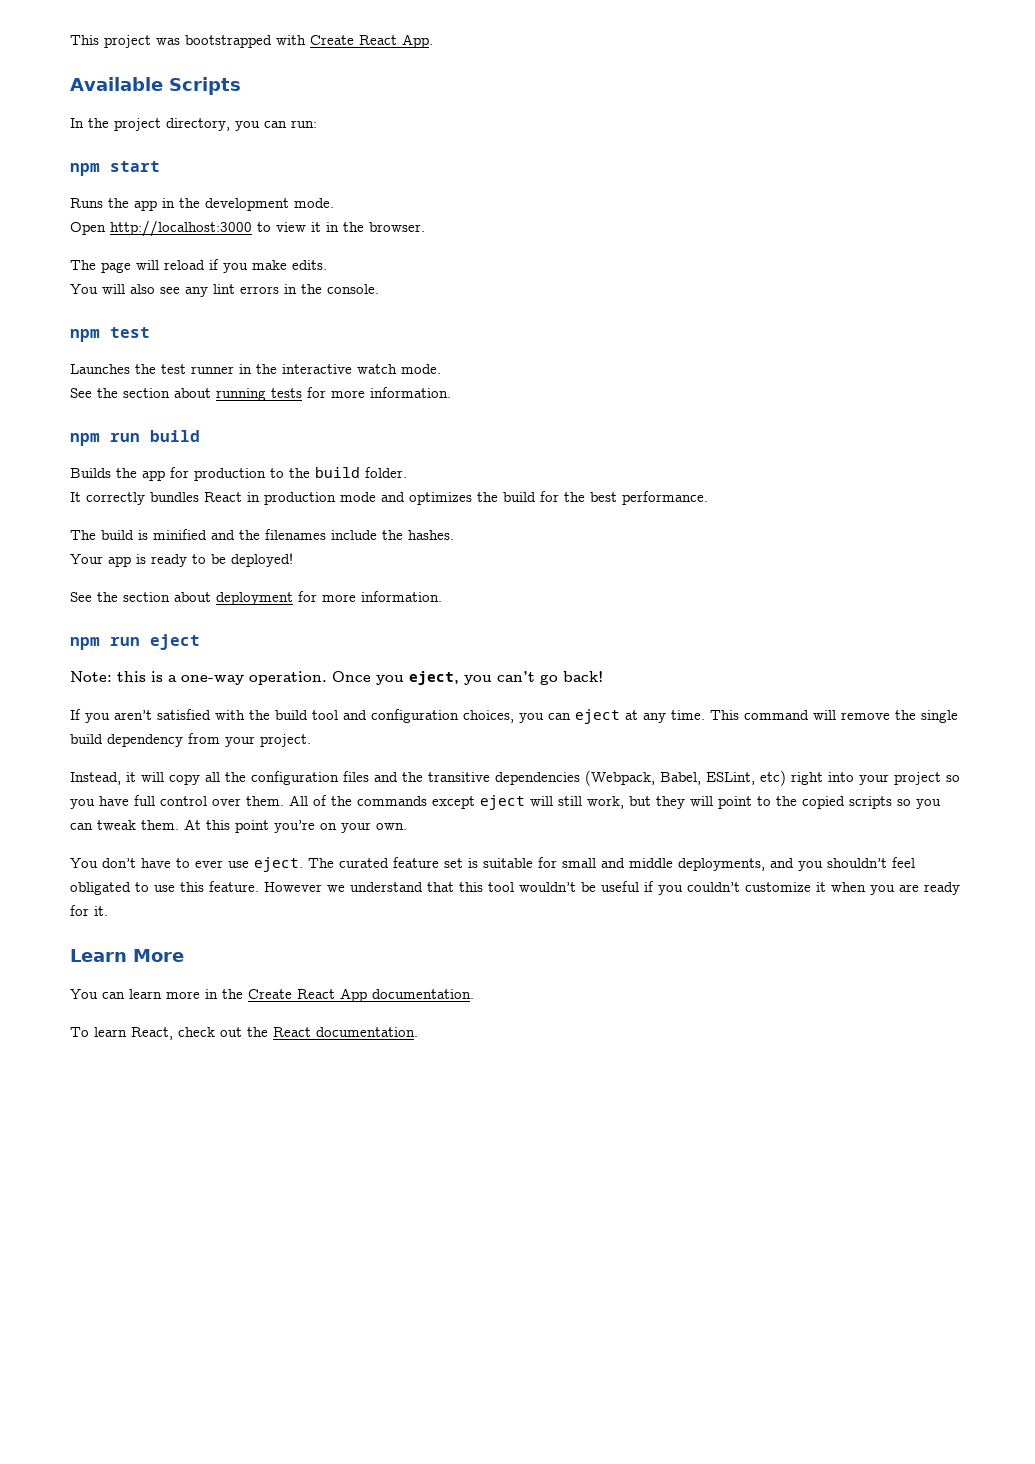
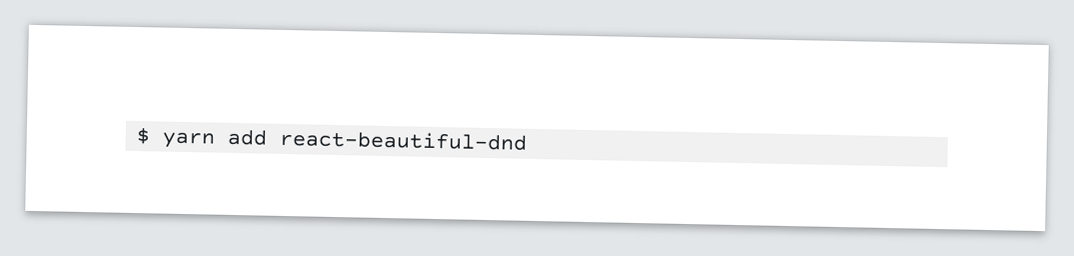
- This project was bootstrapped with Create React App.
- Available Scripts
- In the project directory, you can run:
- npm start
- Runs the app in the development mode.
- Open http://localhost:3000 to view it in the browser.
- The page will reload if you make edits.
- You will also see any lint errors in the console.
- npm test
- Launches the test runner in the interactive watch mode.
- See the section about running tests for more information.
- npm run build
- Builds the app for production to the build folder.
- It correctly bundles React in production mode and optimizes the build for the best performance.
- The build is minified and the filenames include the hashes.
- Your app is ready to be deployed!
- See the section about deployment for more information.
- npm run eject
- Note: this is a one-way operation. Once you eject, you can’t go back!
- If you aren’t satisfied with the build tool and configuration choices, you can eject at any time. This command will remove the single build dependency from your project.
- Instead, it will copy all the configuration files and the transitive dependencies (Webpack, Babel, ESLint, etc) right into your project so you have full control over them. All of the commands except eject will still work, but they will point to the copied scripts so you can tweak them. At this point you’re on your own.
- You don’t have to ever use eject. The curated feature set is suitable for small and middle deployments, and you shouldn’t feel obligated to use this feature. However we understand that this tool wouldn’t be useful if you couldn’t customize it when you are ready for it.
- Learn More
- You can learn more in the Create React App documentation.
- To learn React, check out the React documentation.
+ $ yarn add react-beautiful-dnd

